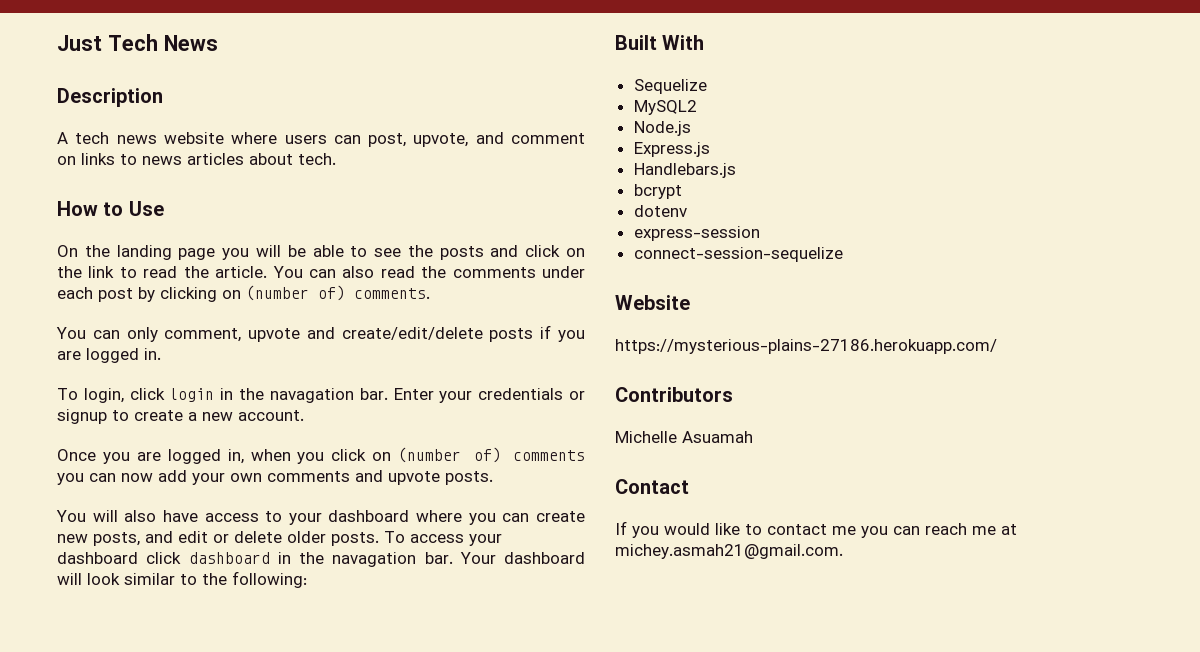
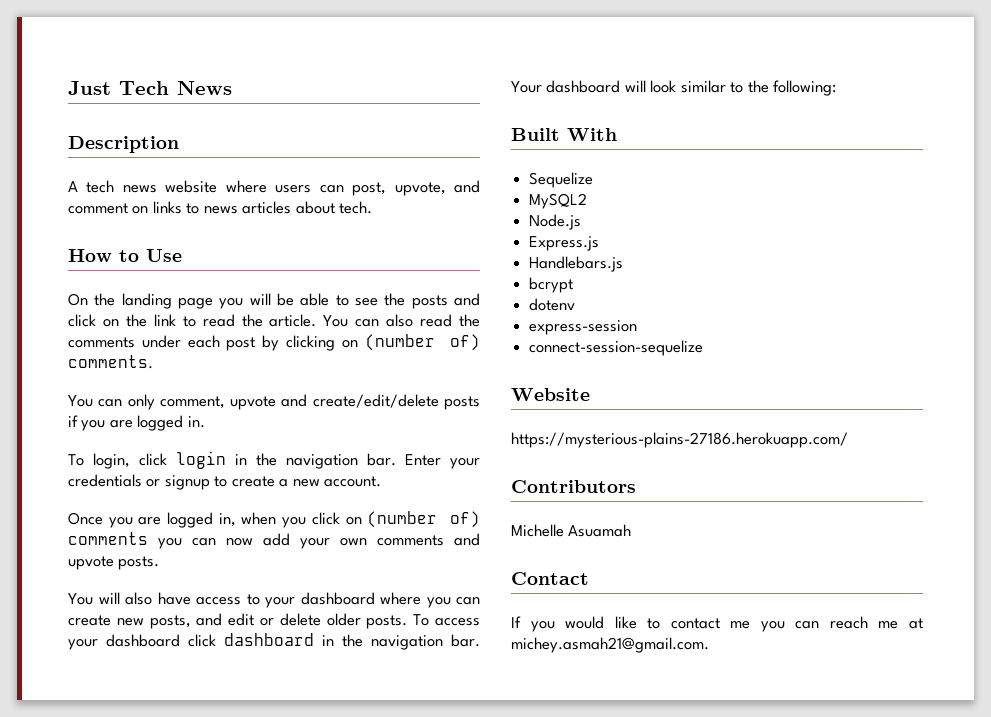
- To login, click login in the navagation bar.
+ To login, click login in the navigation bar.
- To access your dashboard click dashboard in the navagation bar.
+ To access your dashboard click dashboard in the navigation bar.

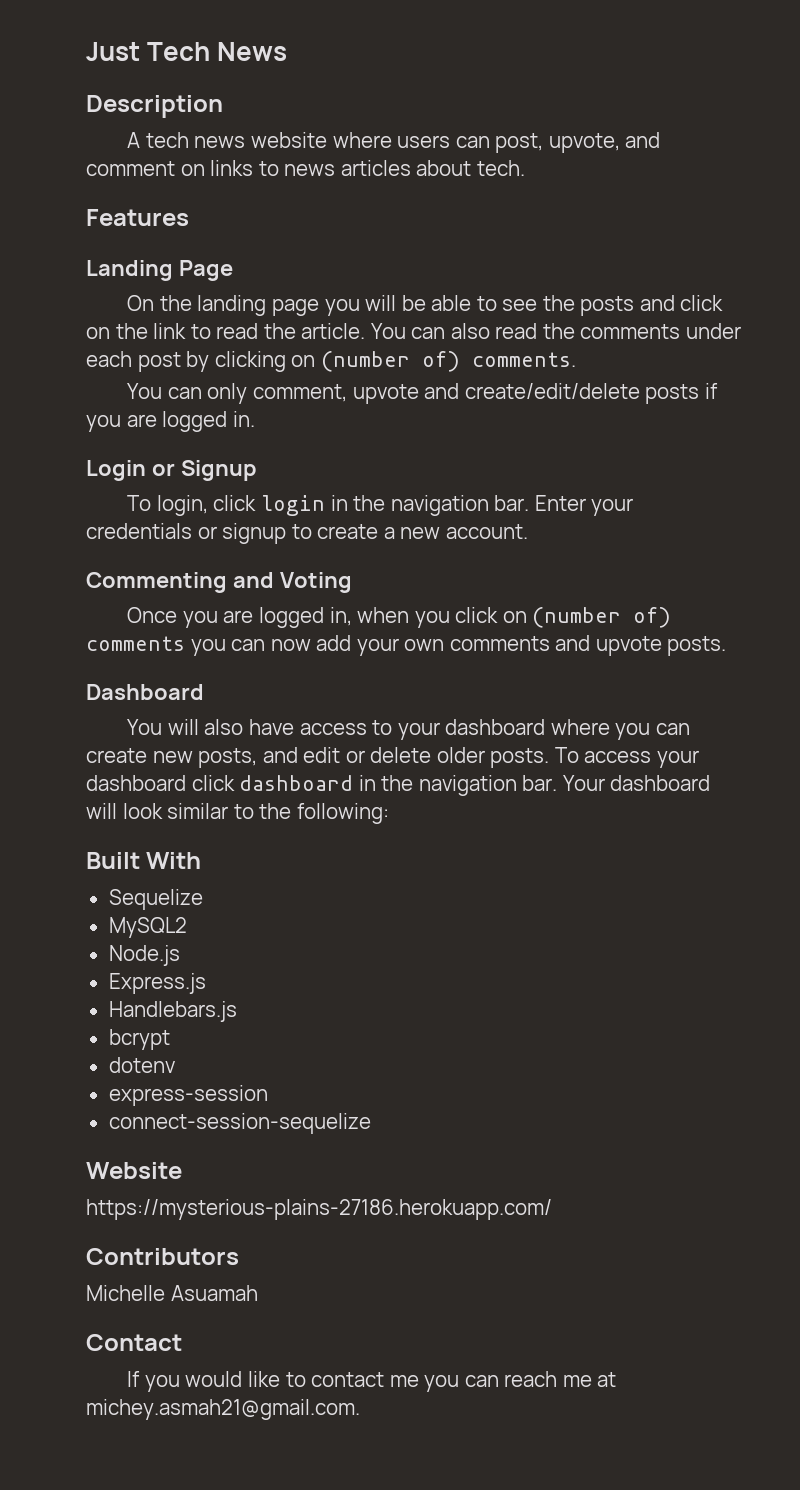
- How to Use
+ Features
+ Landing Page
+ Login or Signup
+ Commenting and Voting
+ Dashboard

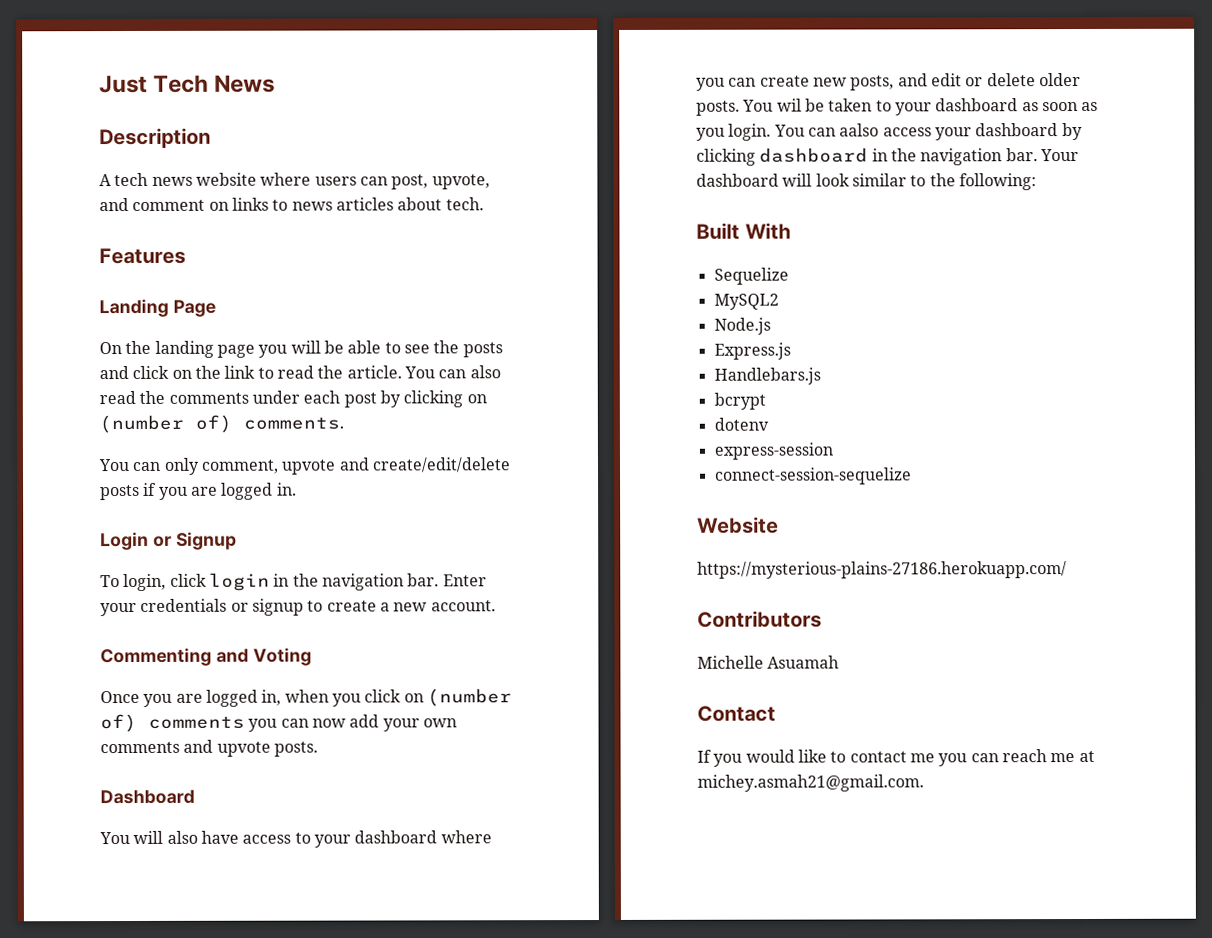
- To access your dashboard click dashboard in the navigation bar.
+ You wil be taken to your dashboard as soon as you login. You can aalso access your dashboard by clicking dashboard in the navigation bar.

